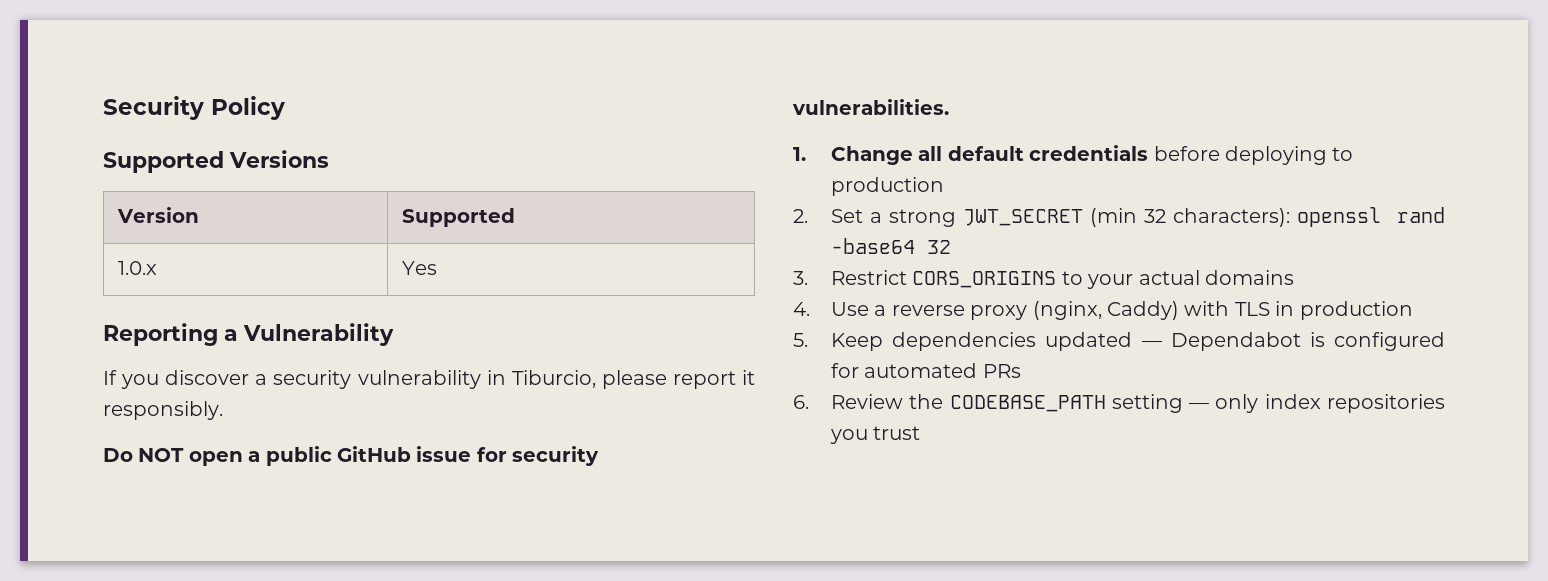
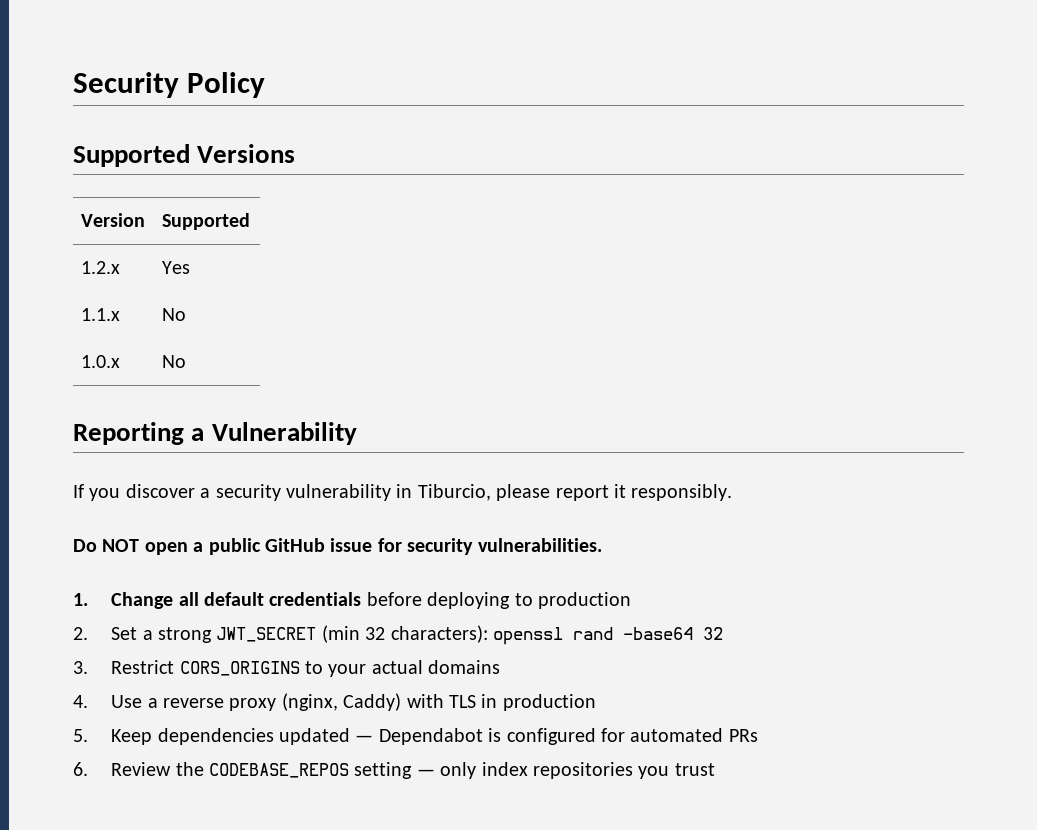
+ 1.2.x | Yes
+ 1.1.x | No
- 1.0.x | Yes
+ 1.0.x | No
- 6. Review the CODEBASE_PATH setting — only index repositories you trust
+ 6. Review the CODEBASE_REPOS setting — only index repositories you trust

